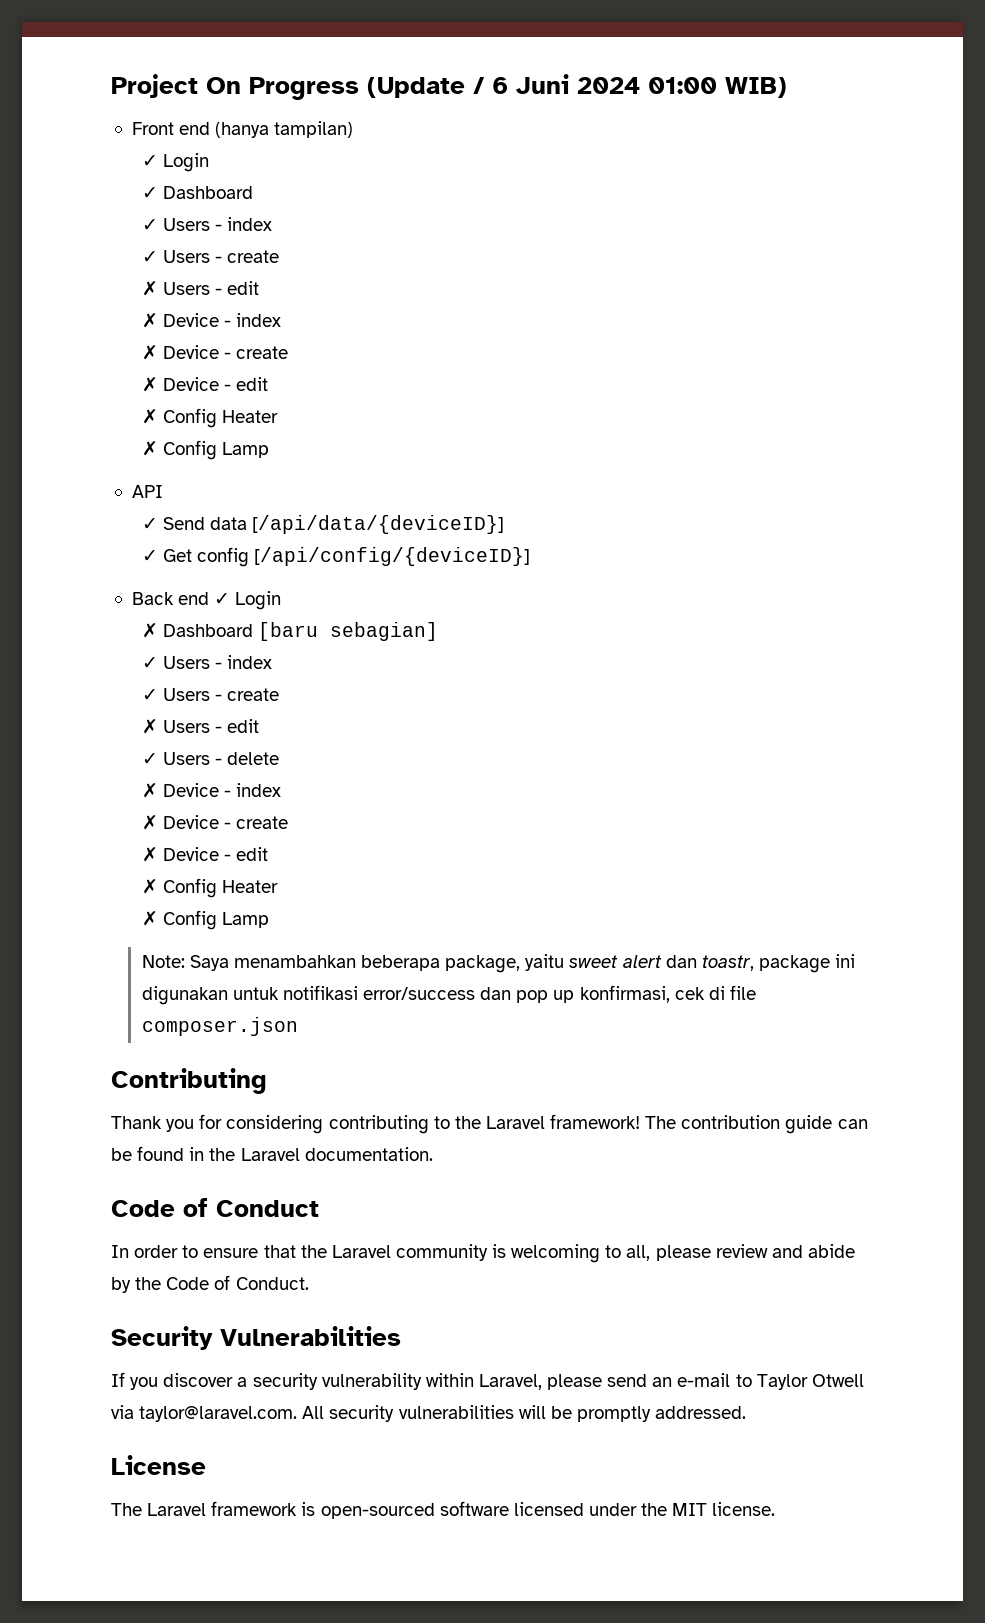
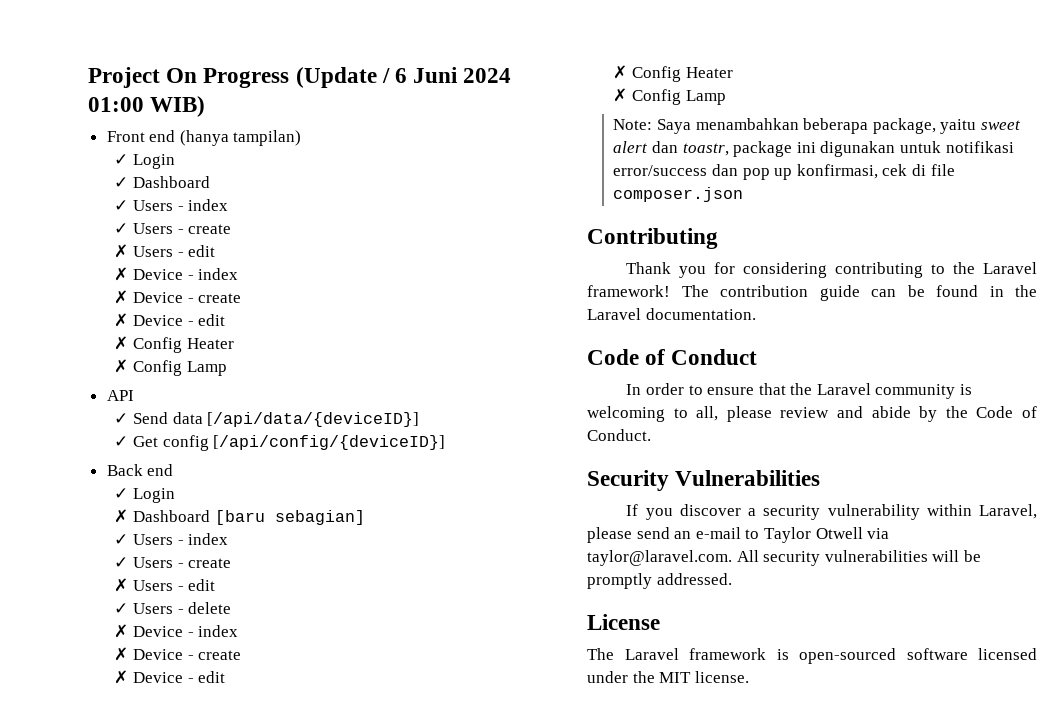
- Back end ✓ Login
+ Back end
+ ✓ Login

